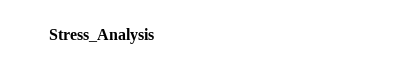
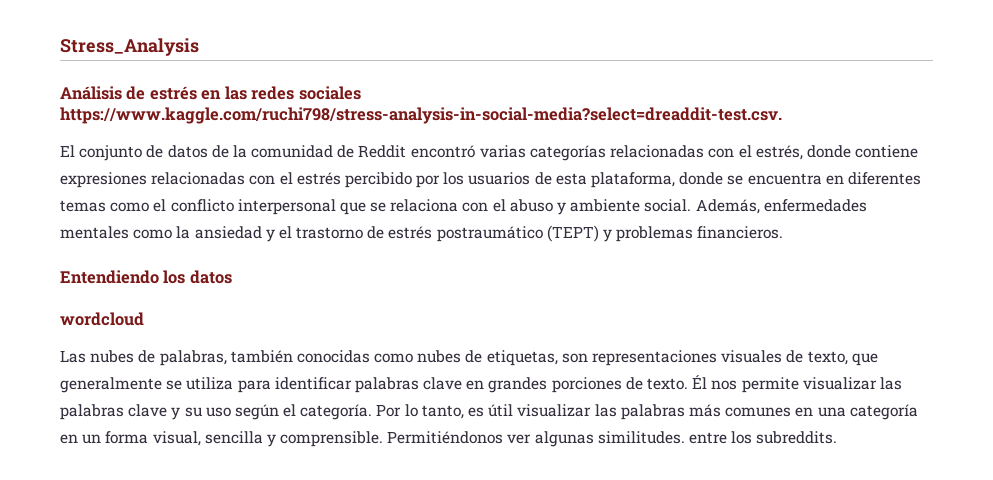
+ Análisis de estrés en las redes sociales https://www.kaggle.com/ruchi798/stress-analysis-in-social-media?select=dreaddit-test.csv.
+ El conjunto de datos de la comunidad de Reddit encontró varias categorías relacionadas con el estrés, donde contiene expresiones relacionadas con el estrés percibido por los usuarios de esta plataforma, donde se encuentra en diferentes temas como el conflicto interpersonal que se relaciona con el abuso y ambiente social. Además, enfermedades mentales como la ansiedad y el trastorno de estrés postraumático (TEPT) y problemas financieros.
+ Entendiendo los datos
+ wordcloud
+ Las nubes de palabras, también conocidas como nubes de etiquetas, son representaciones visuales de texto, que generalmente se utiliza para identificar palabras clave en grandes porciones de texto. Él nos permite visualizar las palabras clave y su uso según el categoría. Por lo tanto, es útil visualizar las palabras más comunes en una categoría en un forma visual, sencilla y comprensible. Permitiéndonos ver algunas similitudes. entre los subreddits.

